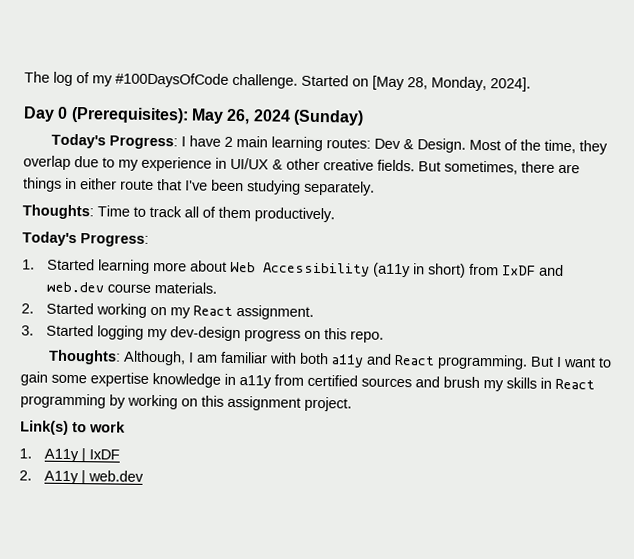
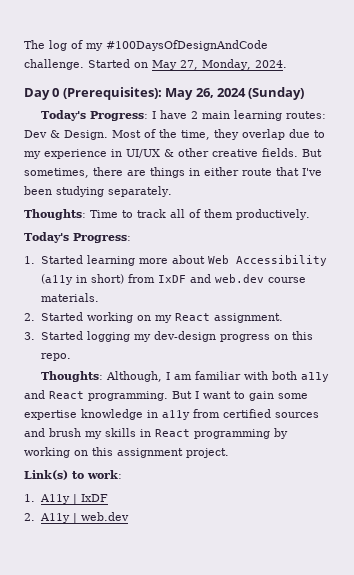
- The log of my #100DaysOfCode challenge.
+ The log of my #100DaysOfDesignAndCode challenge.
- Started on [May 28, Monday, 2024].
+ Started on May 27, Monday, 2024.
- Link(s) to work
+ Link(s) to work:

